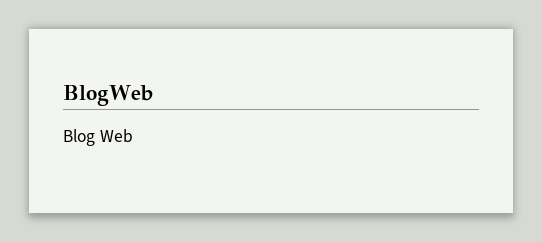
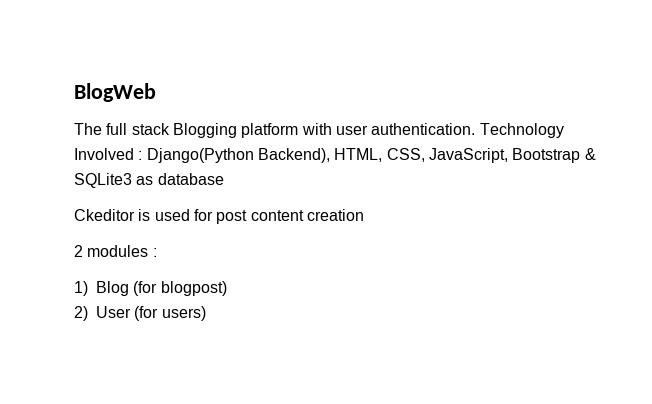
- Blog Web
+ The full stack Blogging platform with user authentication. Technology Involved : Django(Python Backend), HTML, CSS, JavaScript, Bootstrap & SQLite3 as database
+ Ckeditor is used for post content creation
+ 2 modules :
+ 1) Blog (for blogpost)
+ 2) User (for users)

